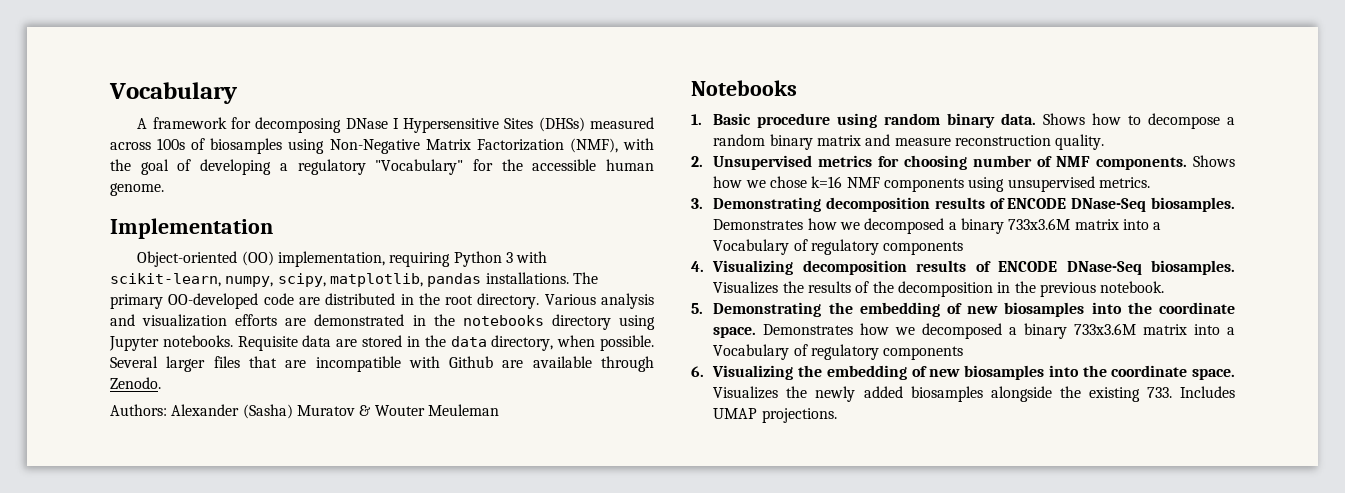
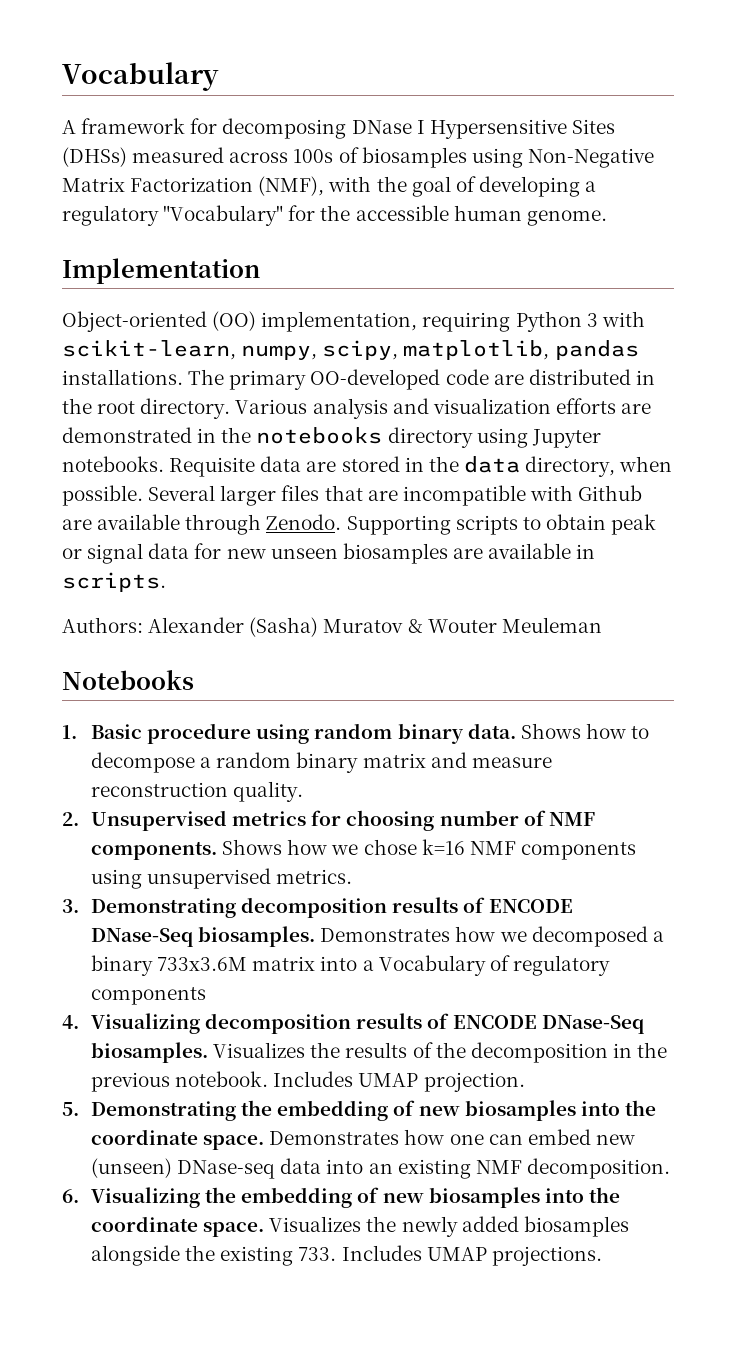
+ Supporting scripts to obtain peak or signal data for new unseen biosamples are available in scripts.
+ Includes UMAP projection.
- 5. Demonstrating the embedding of new biosamples into the coordinate space. Demonstrates how we decomposed a binary 733x3.6M matrix into a Vocabulary of regulatory components
+ 5. Demonstrating the embedding of new biosamples into the coordinate space. Demonstrates how one can embed new (unseen) DNase-seq data into an existing NMF decomposition.

